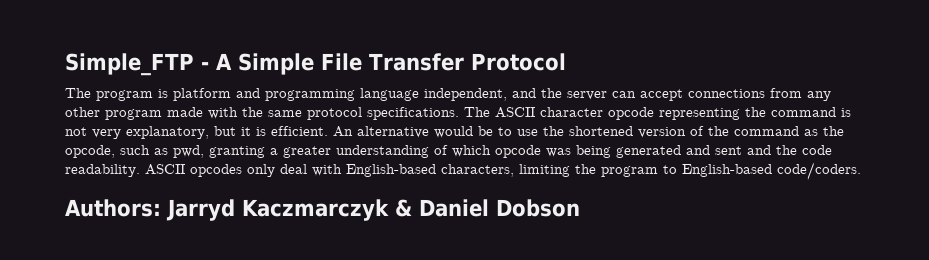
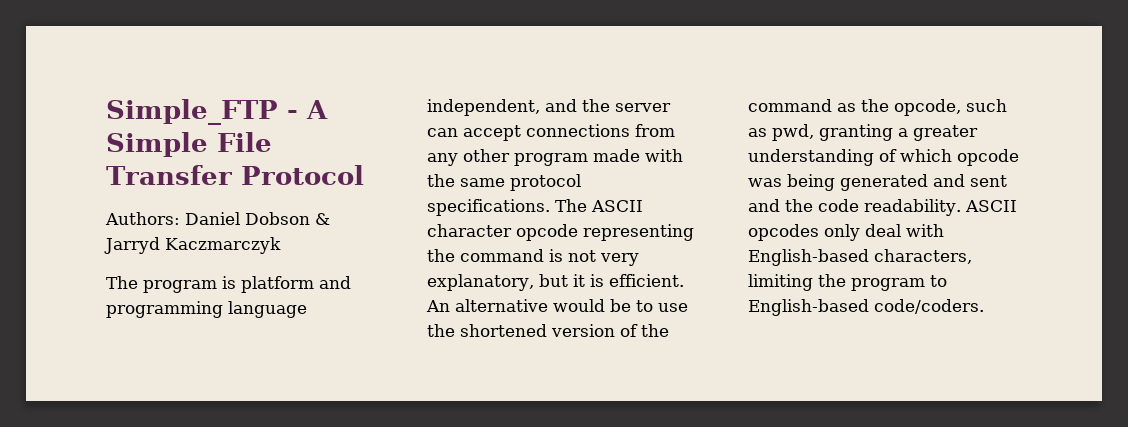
+ Authors: Daniel Dobson & Jarryd Kaczmarczyk
- Authors: Jarryd Kaczmarczyk & Daniel Dobson

